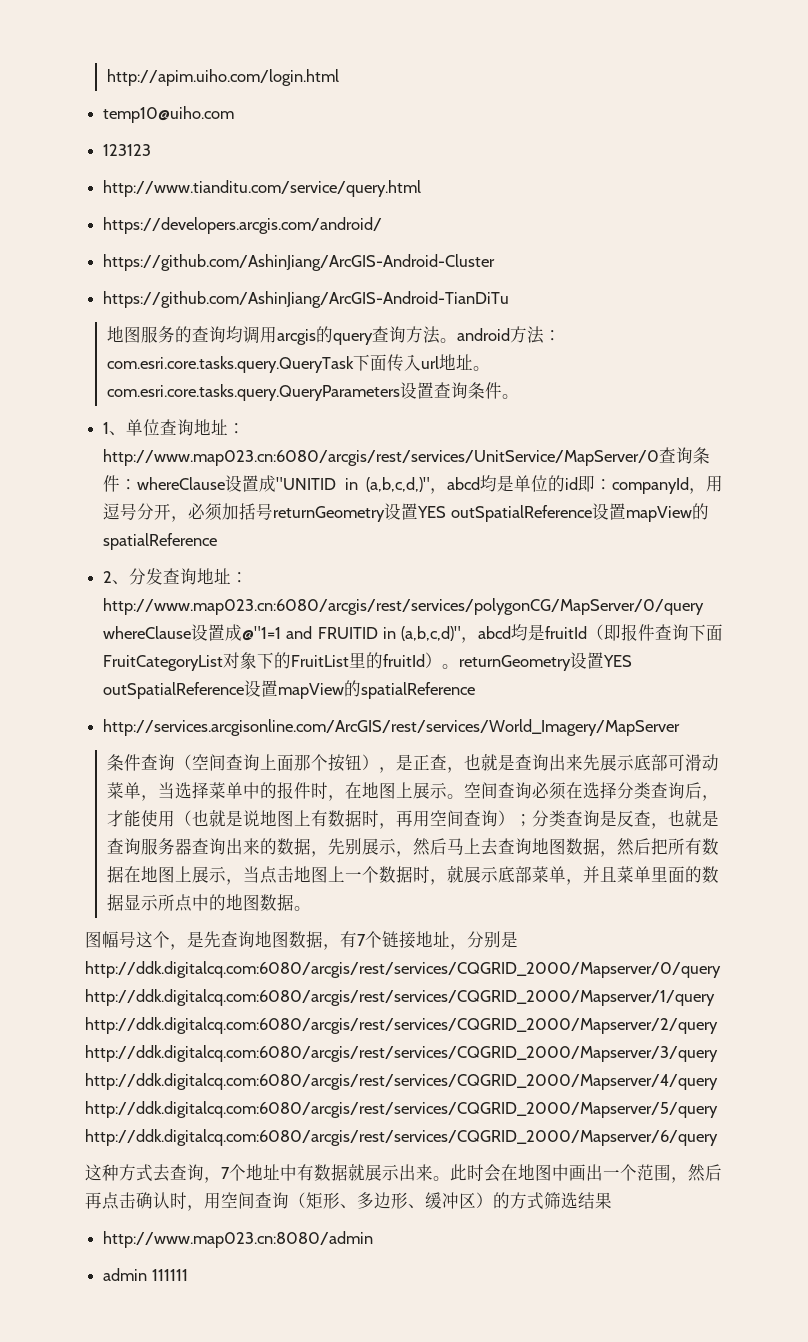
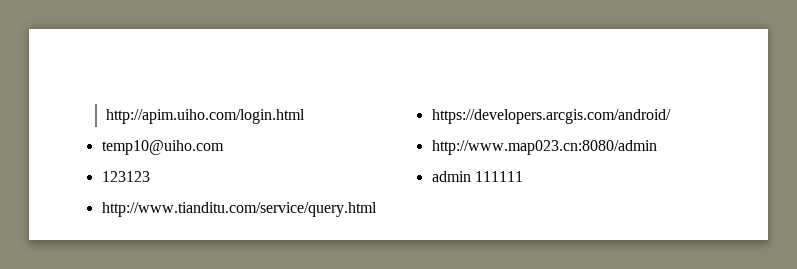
- https://github.com/AshinJiang/ArcGIS-Android-Cluster
- https://github.com/AshinJiang/ArcGIS-Android-TianDiTu
- 地图服务的查询均调用arcgis的query查询方法。android方法：com.esri.core.tasks.query.QueryTask下面传入url地址。com.esri.core.tasks.query.QueryParameters设置查询条件。
- 1、单位查询地址：http://www.map023.cn:6080/arcgis/rest/services/UnitService/MapServer/0查询条件：whereClause设置成"UNITID in (a,b,c,d,)"，abcd均是单位的id即：companyId，用逗号分开，必须加括号returnGeometry设置YES outSpatialReference设置mapView的spatialReference
- 2、分发查询地址：http://www.map023.cn:6080/arcgis/rest/services/polygonCG/MapServer/0/query whereClause设置成@"1=1 and FRUITID in (a,b,c,d)"，abcd均是fruitId（即报件查询下面FruitCategoryList对象下的FruitList里的fruitId）。returnGeometry设置YES outSpatialReference设置mapView的spatialReference
- http://services.arcgisonline.com/ArcGIS/rest/services/World_Imagery/MapServer
- 条件查询（空间查询上面那个按钮），是正查，也就是查询出来先展示底部可滑动菜单，当选择菜单中的报件时，在地图上展示。空间查询必须在选择分类查询后，才能使用（也就是说地图上有数据时，再用空间查询）；分类查询是反查，也就是查询服务器查询出来的数据，先别展示，然后马上去查询地图数据，然后把所有数据在地图上展示，当点击地图上一个数据时，就展示底部菜单，并且菜单里面的数据显示所点中的地图数据。
- 图幅号这个，是先查询地图数据，有7个链接地址，分别是http://ddk.digitalcq.com:6080/arcgis/rest/services/CQGRID_2000/Mapserver/0/query http://ddk.digitalcq.com:6080/arcgis/rest/services/CQGRID_2000/Mapserver/1/query http://ddk.digitalcq.com:6080/arcgis/rest/services/CQGRID_2000/Mapserver/2/query http://ddk.digitalcq.com:6080/arcgis/rest/services/CQGRID_2000/Mapserver/3/query http://ddk.digitalcq.com:6080/arcgis/rest/services/CQGRID_2000/Mapserver/4/query http://ddk.digitalcq.com:6080/arcgis/rest/services/CQGRID_2000/Mapserver/5/query http://ddk.digitalcq.com:6080/arcgis/rest/services/CQGRID_2000/Mapserver/6/query
- 这种方式去查询，7个地址中有数据就展示出来。此时会在地图中画出一个范围，然后再点击确认时，用空间查询（矩形、多边形、缓冲区）的方式筛选结果

